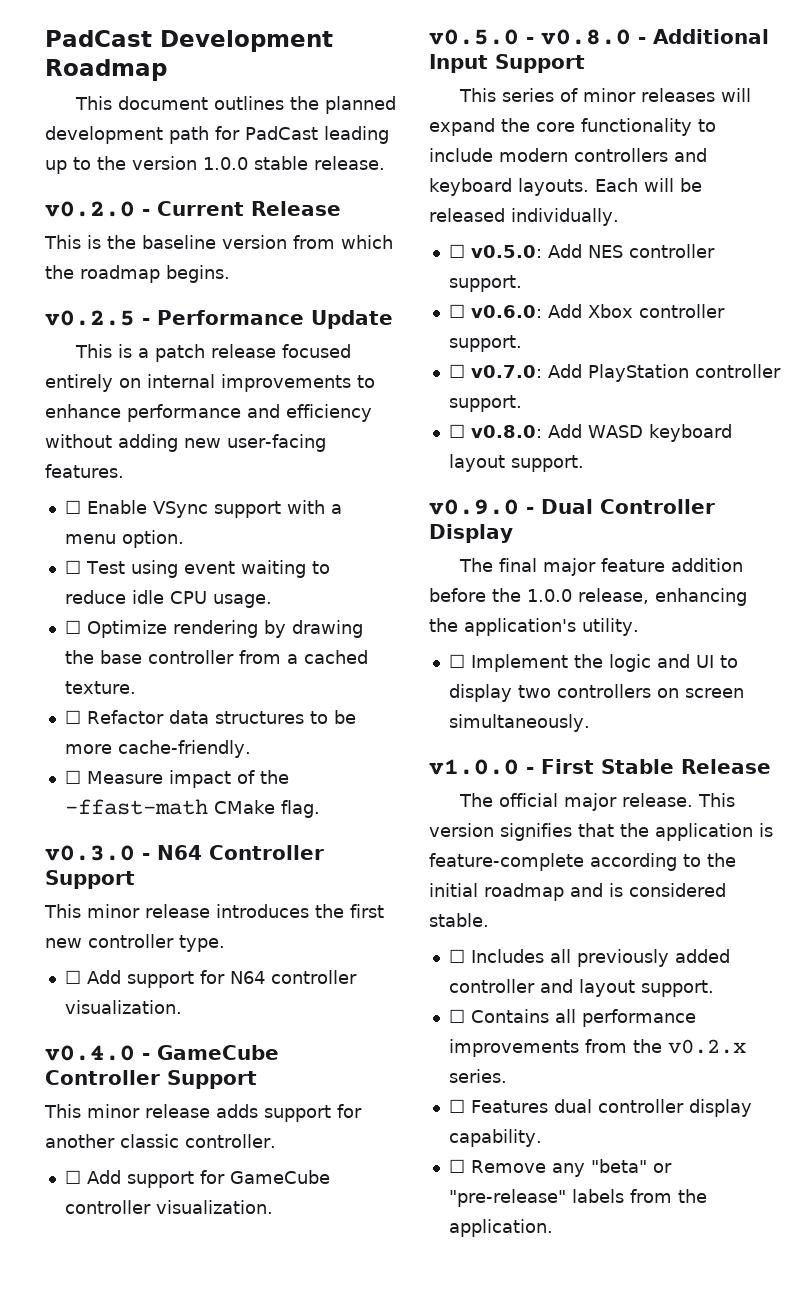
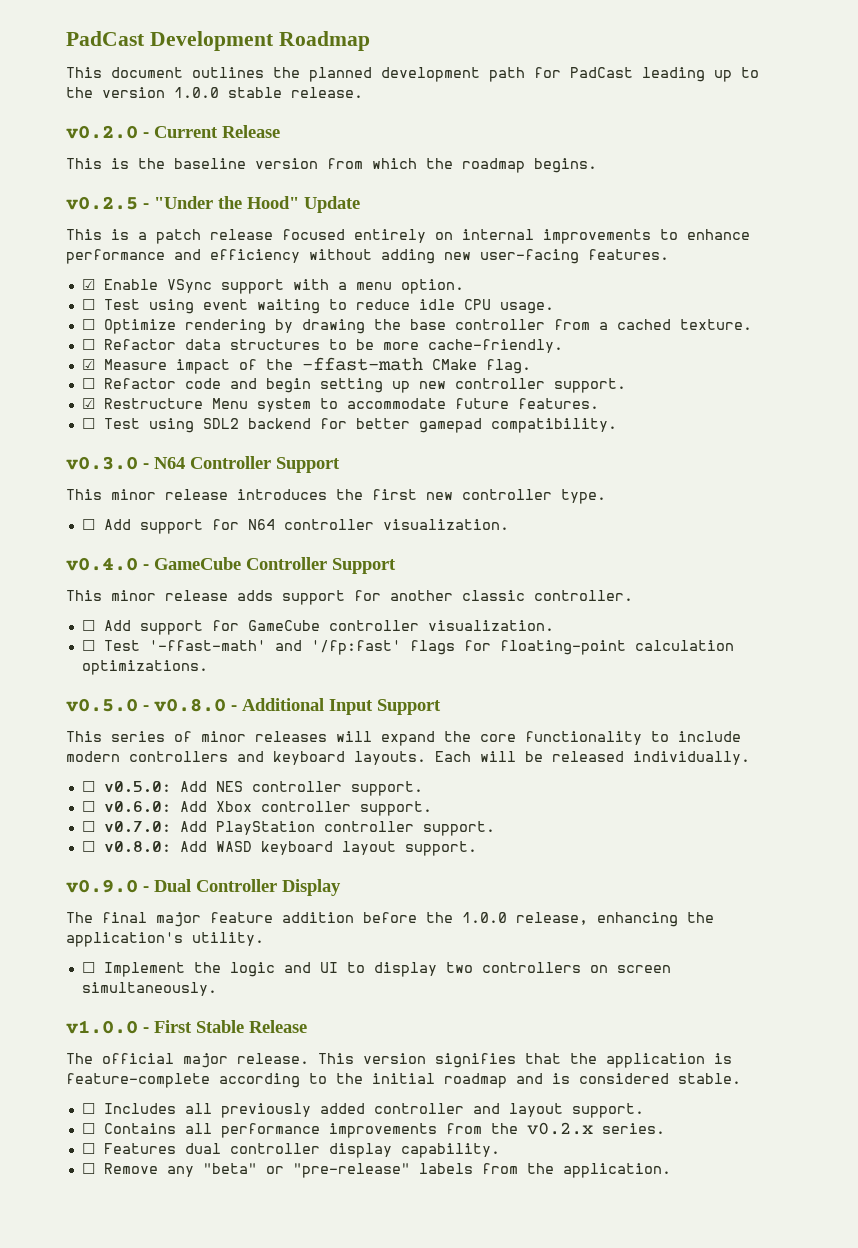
- v0.2.5 - Performance Update
+ v0.2.5 - "Under the Hood" Update
- ☐ Enable VSync support with a menu option.
+ ☑ Enable VSync support with a menu option.
- ☐ Measure impact of the -ffast-math CMake flag.
+ ☑ Measure impact of the -ffast-math CMake flag.
+ ☐ Refactor code and begin setting up new controller support.
+ ☑ Restructure Menu system to accommodate future features.
+ ☐ Test using SDL2 backend for better gamepad compatibility.
+ ☐ Test '-ffast-math' and '/fp:fast' flags for floating-point calculation optimizations.

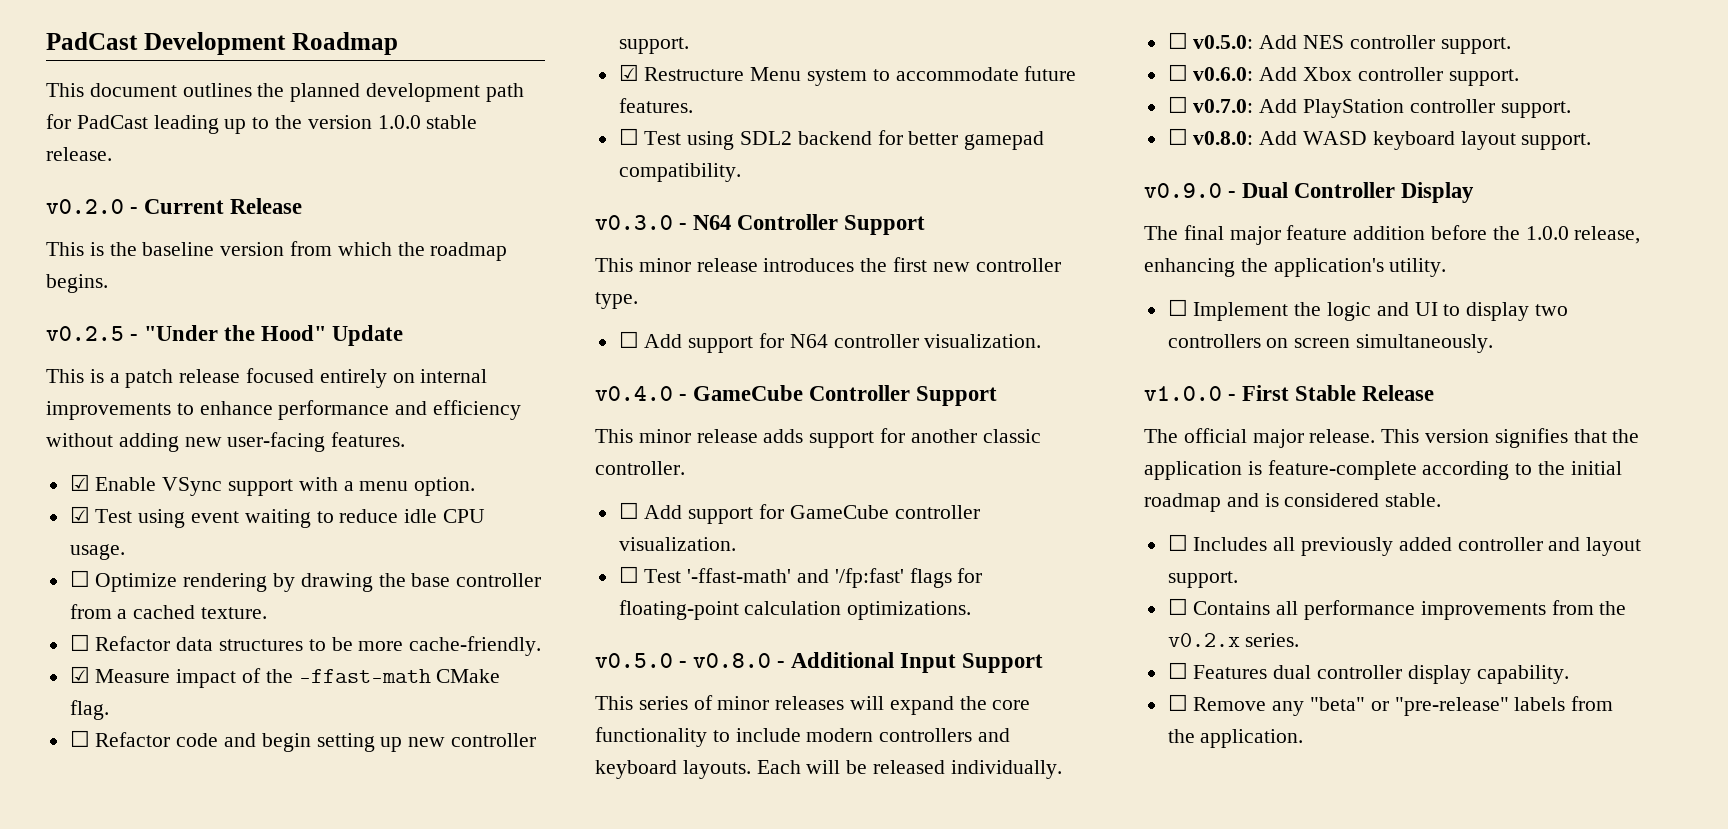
- ☐ Test using event waiting to reduce idle CPU usage.
+ ☑ Test using event waiting to reduce idle CPU usage.

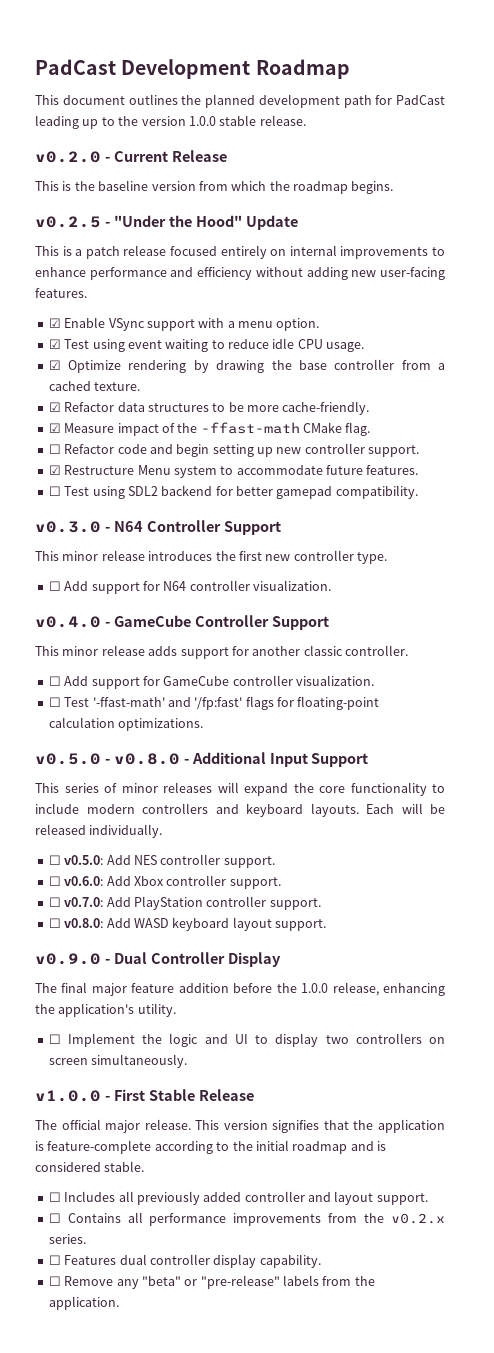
- ☐ Optimize rendering by drawing the base controller from a cached texture.
+ ☑ Optimize rendering by drawing the base controller from a cached texture.
- ☐ Refactor data structures to be more cache-friendly.
+ ☑ Refactor data structures to be more cache-friendly.

